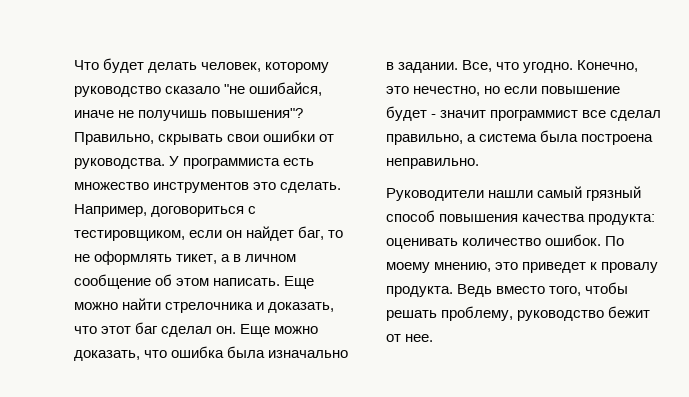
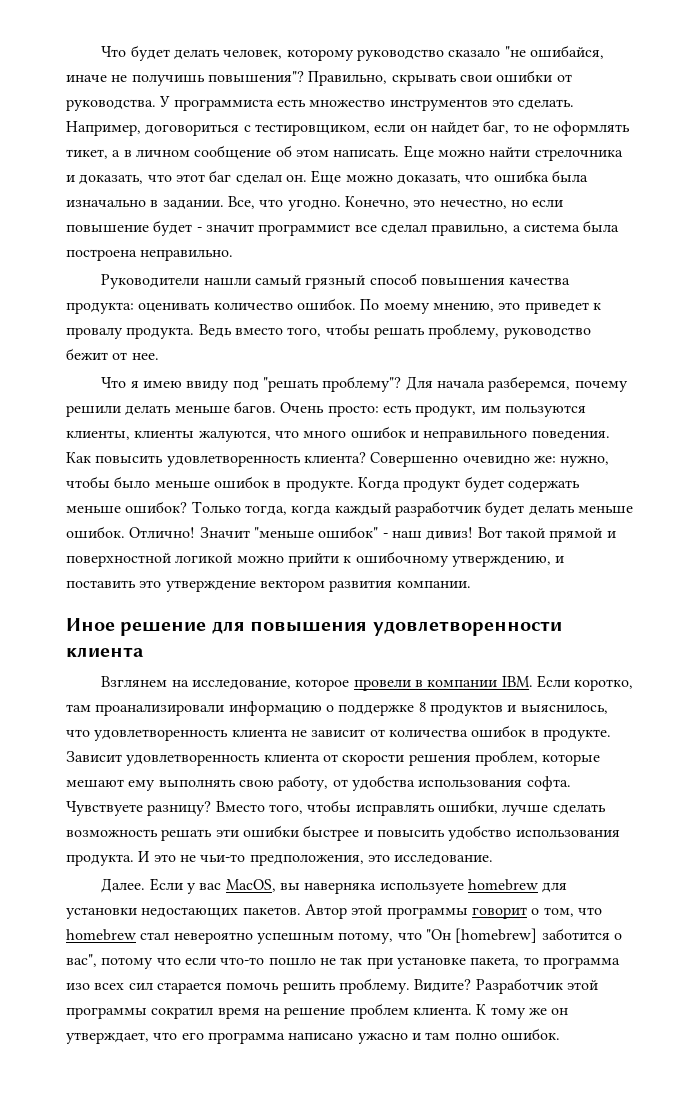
+ Что я имею ввиду под "решать проблему"? Для начала разберемся, почему решили делать меньше багов. Очень просто: есть продукт, им пользуются клиенты, клиенты жалуются, что много ошибок и неправильного поведения. Как повысить удовлетворенность клиента? Совершенно очевидно же: нужно, чтобы было меньше ошибок в продукте. Когда продукт будет содержать меньше ошибок? Только тогда, когда каждый разработчик будет делать меньше ошибок. Отлично! Значит "меньше ошибок" - наш дивиз! Вот такой прямой и поверхностной логикой можно прийти к ошибочному утверждению, и поставить это утверждение вектором развития компании.
+ Иное решение для повышения удовлетворенности клиента
+ Взглянем на исследование, которое провели в компании IBM. Если коротко, там проанализировали информацию о поддержке 8 продуктов и выяснилось, что удовлетворенность клиента не зависит от количества ошибок в продукте. Зависит удовлетворенность клиента от скорости решения проблем, которые мешают ему выполнять свою работу, от удобства использования софта. Чувствуете разницу? Вместо того, чтобы исправлять ошибки, лучше сделать возможность решать эти ошибки быстрее и повысить удобство использования продукта. И это не чьи-то предположения, это исследование.
+ Далее. Если у вас MacOS, вы наверняка используете homebrew для установки недостающих пакетов. Автор этой программы говорит о том, что homebrew стал невероятно успешным потому, что "Он [homebrew] заботится о вас", потому что если что-то пошло не так при установке пакета, то программа изо всех сил старается помочь решить проблему. Видите? Разработчик этой программы сократил время на решение проблем клиента. К тому же он утверждает, что его программа написано ужасно и там полно ошибок.

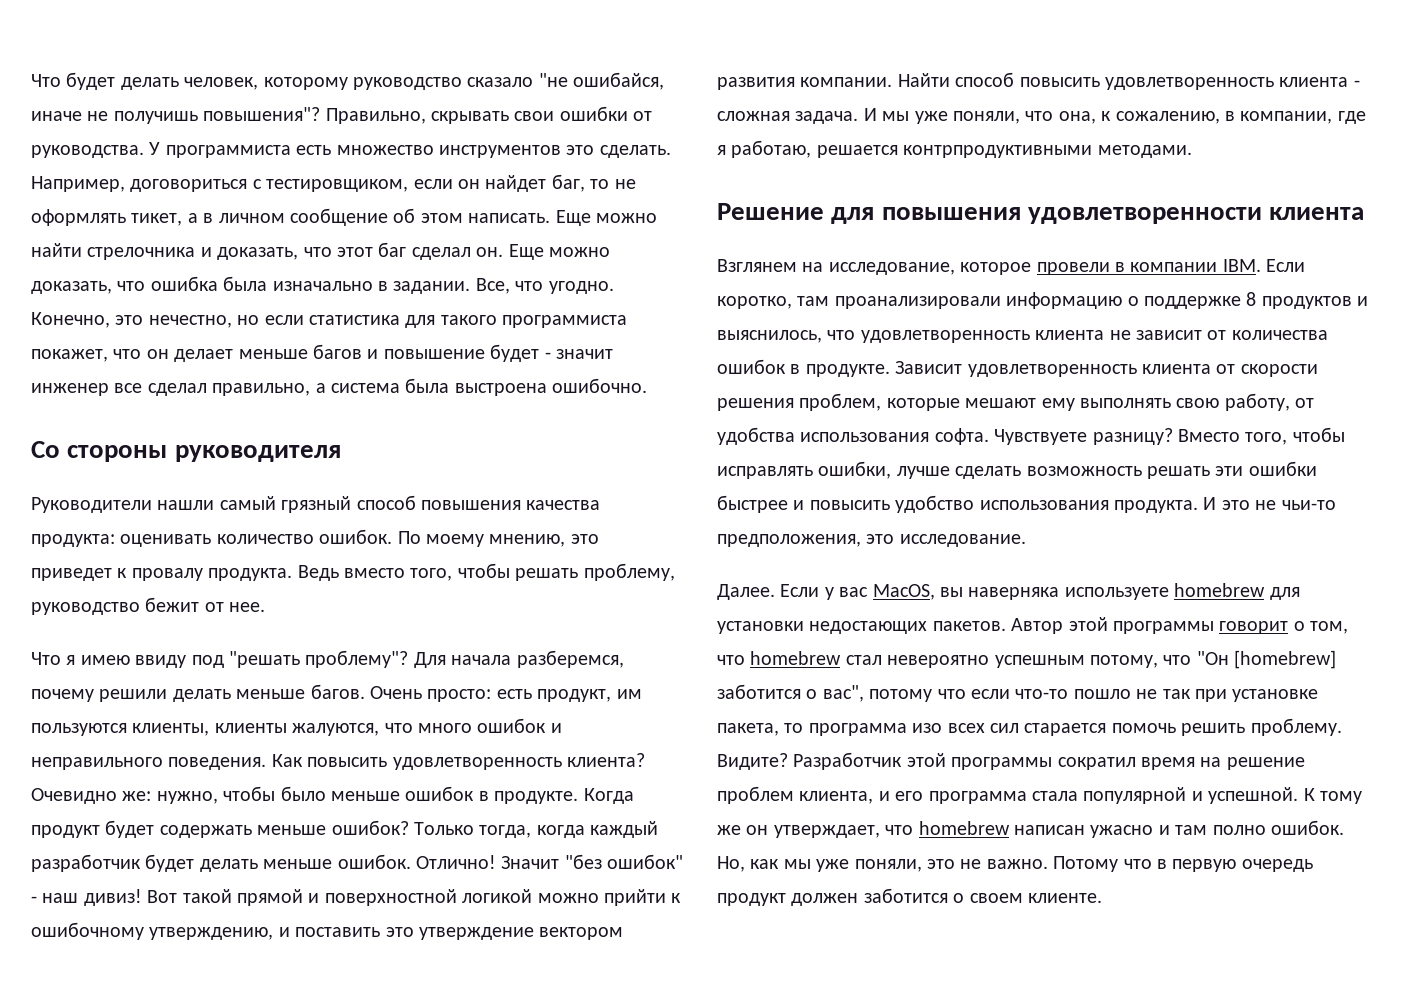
- Конечно, это нечестно, но если повышение будет - значит программист все сделал правильно, а система была построена неправильно.
+ Конечно, это нечестно, но если статистика для такого программиста покажет, что он делает меньше багов и повышение будет - значит инженер все сделал правильно, а система была выстроена ошибочно.
+ Со стороны руководителя
- Совершенно очевидно же: нужно, чтобы было меньше ошибок в продукте.
+ Очевидно же: нужно, чтобы было меньше ошибок в продукте.
- Значит "меньше ошибок" - наш дивиз!
+ Значит "без ошибок" - наш дивиз!
- Вот такой прямой и поверхностной логикой можно прийти к ошибочному утверждению, и поставить это утверждение вектором развития компании.
- Иное решение для повышения удовлетворенности клиента
+ Вот такой прямой и поверхностной логикой можно прийти к ошибочному утверждению, и поставить это утверждение вектором развития компании. Найти способ повысить удовлетворенность клиента - сложная задача. И мы уже поняли, что она, к сожалению, в компании, где я работаю, решается контрпродуктивными методами.
+ Решение для повышения удовлетворенности клиента
- Разработчик этой программы сократил время на решение проблем клиента.
+ Разработчик этой программы сократил время на решение проблем клиента, и его программа стала популярной и успешной.
- К тому же он утверждает, что его программа написано ужасно и там полно ошибок.
+ К тому же он утверждает, что homebrew написан ужасно и там полно ошибок.
+ Но, как мы уже поняли, это не важно. Потому что в первую очередь продукт должен заботится о своем клиенте.

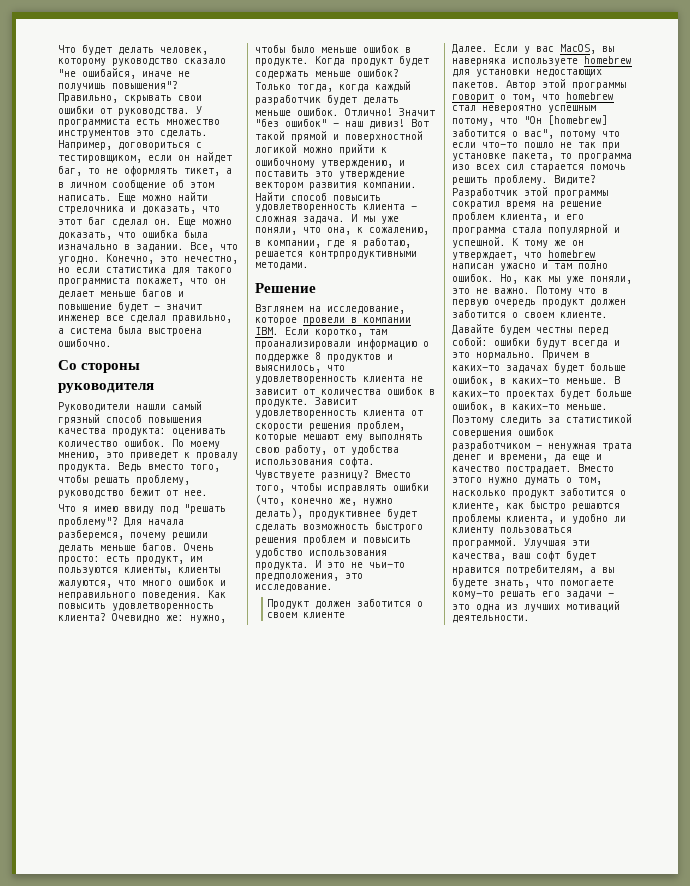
- Решение для повышения удовлетворенности клиента
+ Решение
- Вместо того, чтобы исправлять ошибки, лучше сделать возможность решать эти ошибки быстрее и повысить удобство использования продукта.
+ Вместо того, чтобы исправлять ошибки (что, конечно же, нужно делать), продуктивнее будет сделать возможность быстрого решения проблем и повысить удобство использования продукта.
+ Продукт должен заботится о своем клиенте
+ Давайте будем честны перед собой: ошибки будут всегда и это нормально. Причем в каких-то задачах будет больше ошибок, в каких-то меньше. В каких-то проектах будет больше ошибок, в каких-то меньше. Поэтому следить за статистикой совершения ошибок разработчиком - ненужная трата денег и времени, да еще и качество пострадает. Вместо этого нужно думать о том, насколько продукт заботится о клиенте, как быстро решаются проблемы клиента, и удобно ли клиенту пользоваться программой. Улучшая эти качества, ваш софт будет нравится потребителям, а вы будете знать, что помогаете кому-то решать его задачи - это одна из лучших мотиваций деятельности.

